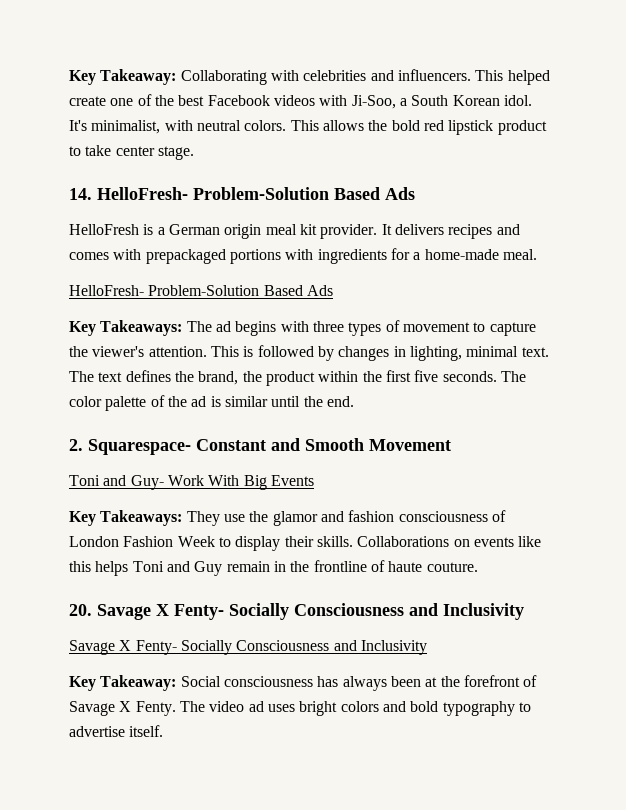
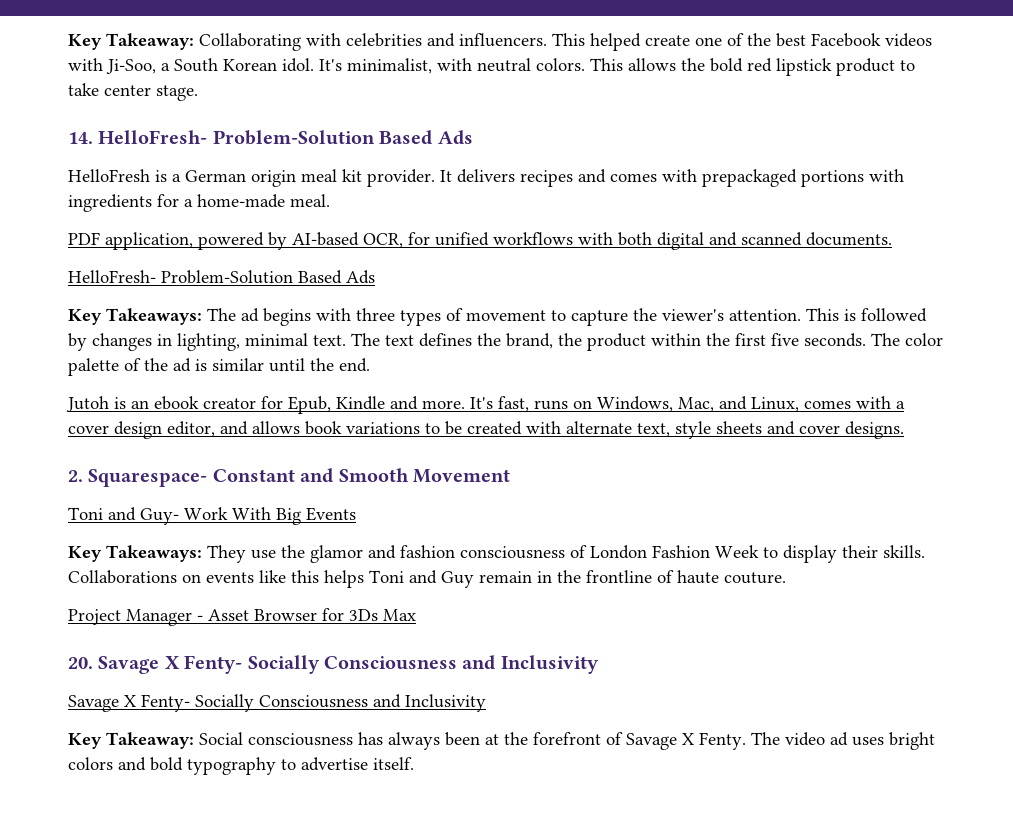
+ PDF application, powered by AI-based OCR, for unified workflows with both digital and scanned documents.
+ Jutoh is an ebook creator for Epub, Kindle and more. It's fast, runs on Windows, Mac, and Linux, comes with a cover design editor, and allows book variations to be created with alternate text, style sheets and cover designs.
+ Project Manager - Asset Browser for 3Ds Max

